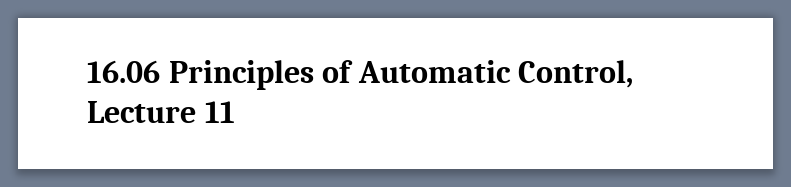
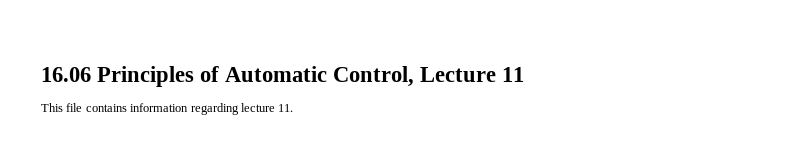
+ This file contains information regarding lecture 11.

